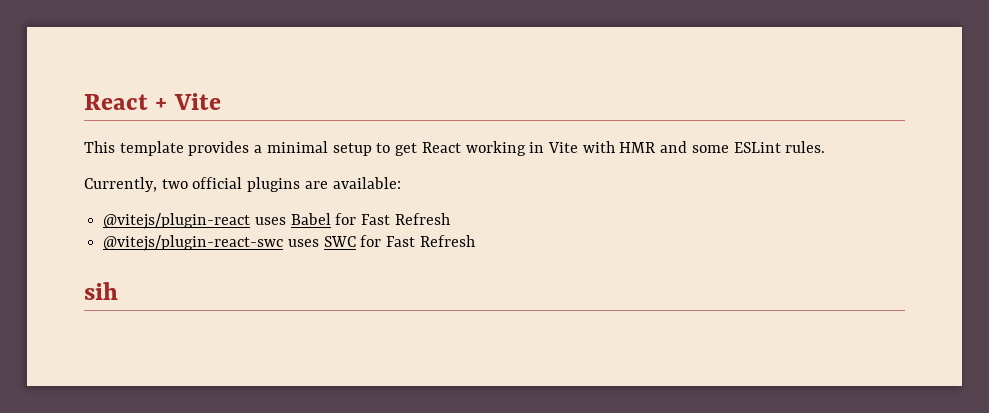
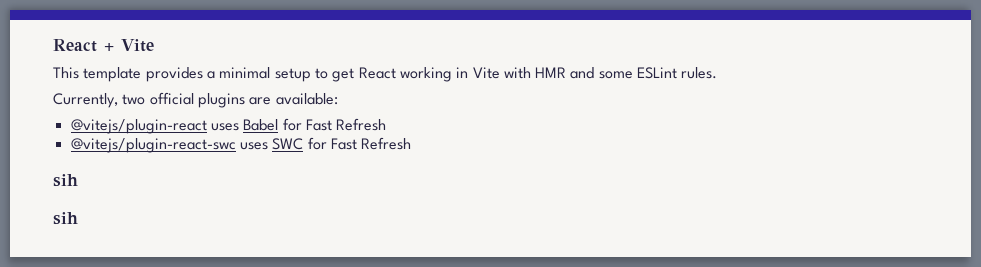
  @vitejs/plugin-react-swc uses SWC for Fast Refresh
+ sih

